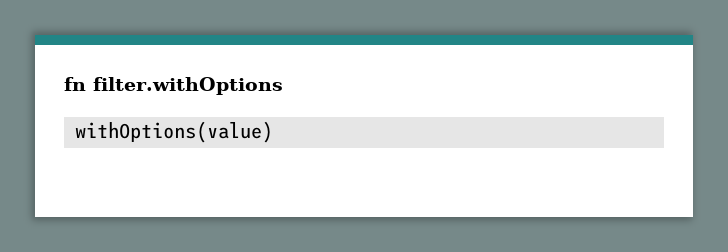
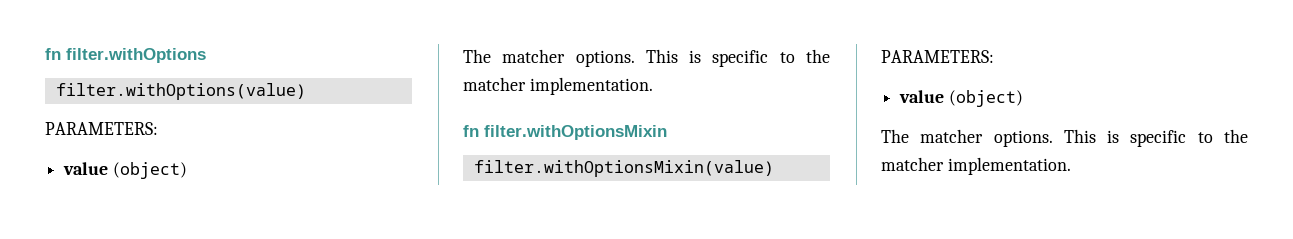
- withOptions(value)
+ filter.withOptions(value)
+ PARAMETERS:
+ value (object)
+ The matcher options. This is specific to the matcher implementation.
+ fn filter.withOptionsMixin
+ filter.withOptionsMixin(value)
+ PARAMETERS:
+ value (object)
+ The matcher options. This is specific to the matcher implementation.

